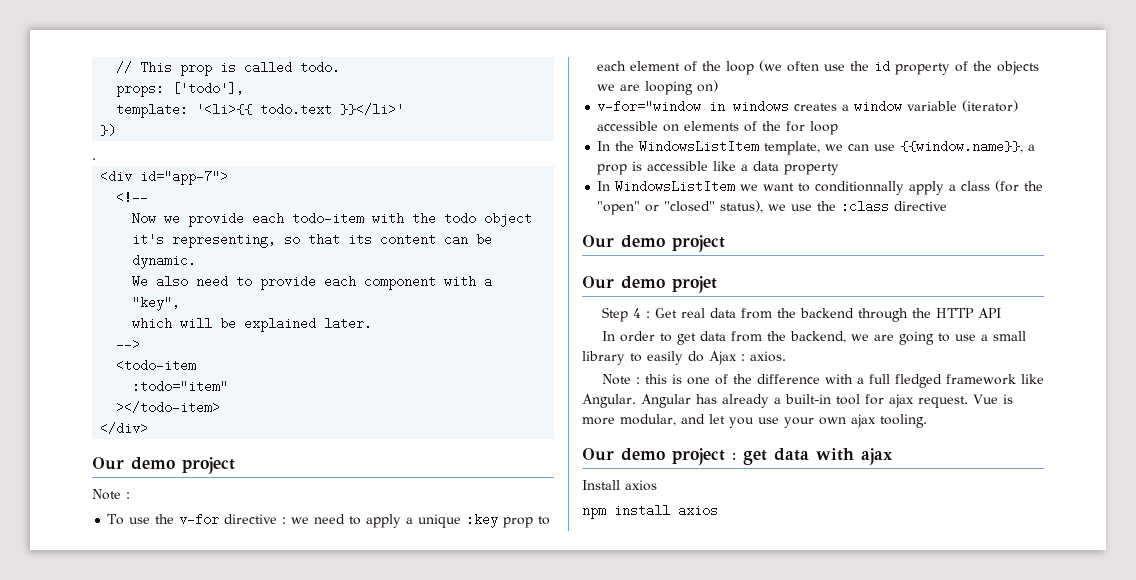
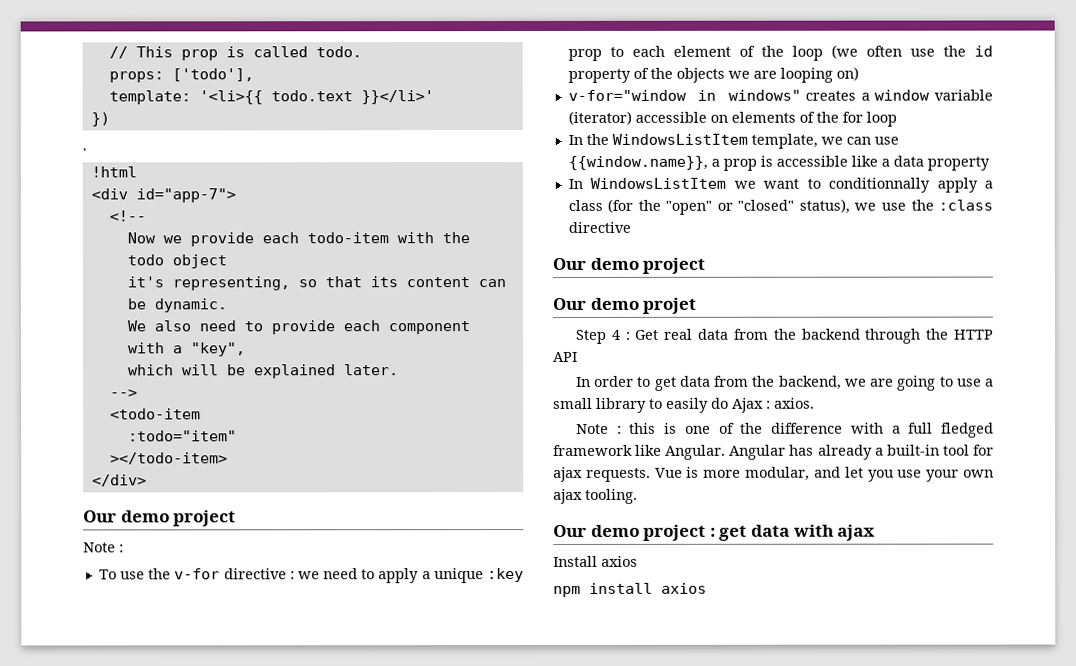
+ !html
- v-for="window in windows creates a window variable (iterator) accessible on elements of the for loop
+ v-for="window in windows" creates a window variable (iterator) accessible on elements of the for loop
- Angular has already a built-in tool for ajax request.
+ Angular has already a built-in tool for ajax requests.

